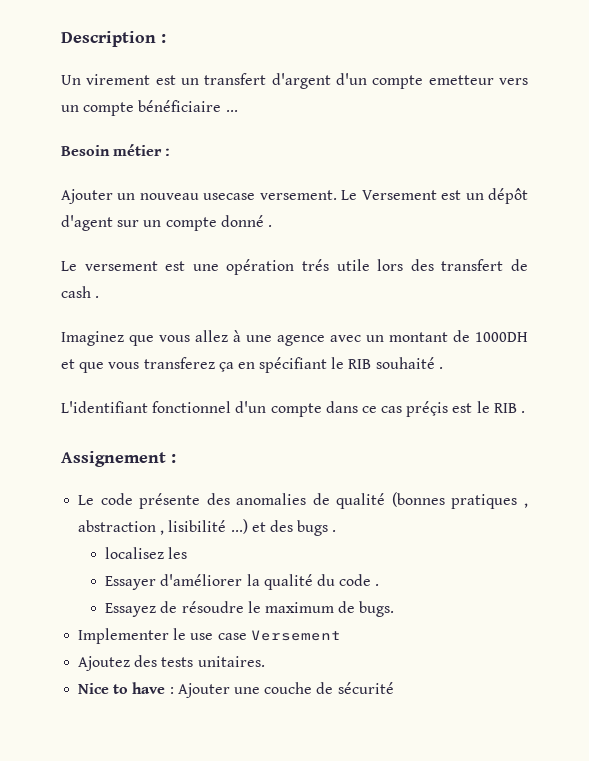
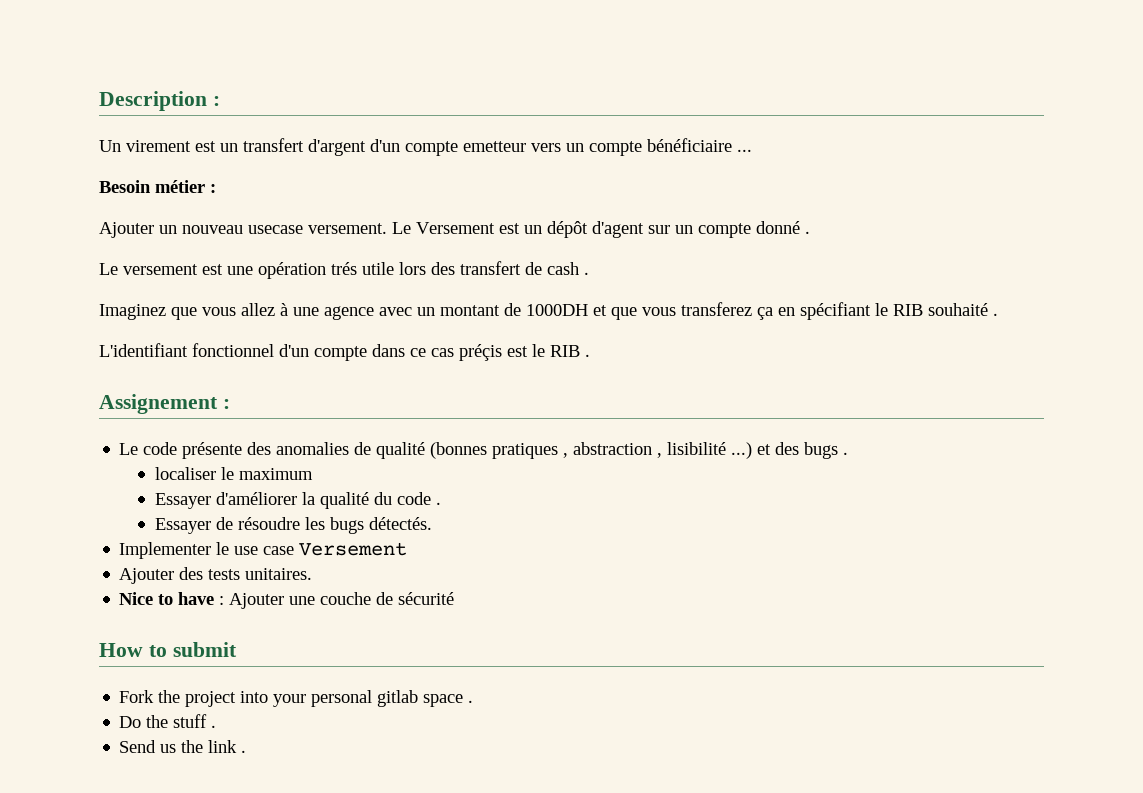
- localisez les
+ localiser le maximum
- Essayez de résoudre le maximum de bugs.
+ Essayer de résoudre les bugs détectés.
- Ajoutez des tests unitaires.
+ Ajouter des tests unitaires.
+ How to submit
+ Fork the project into your personal gitlab space .
+ Do the stuff .
+ Send us the link .

